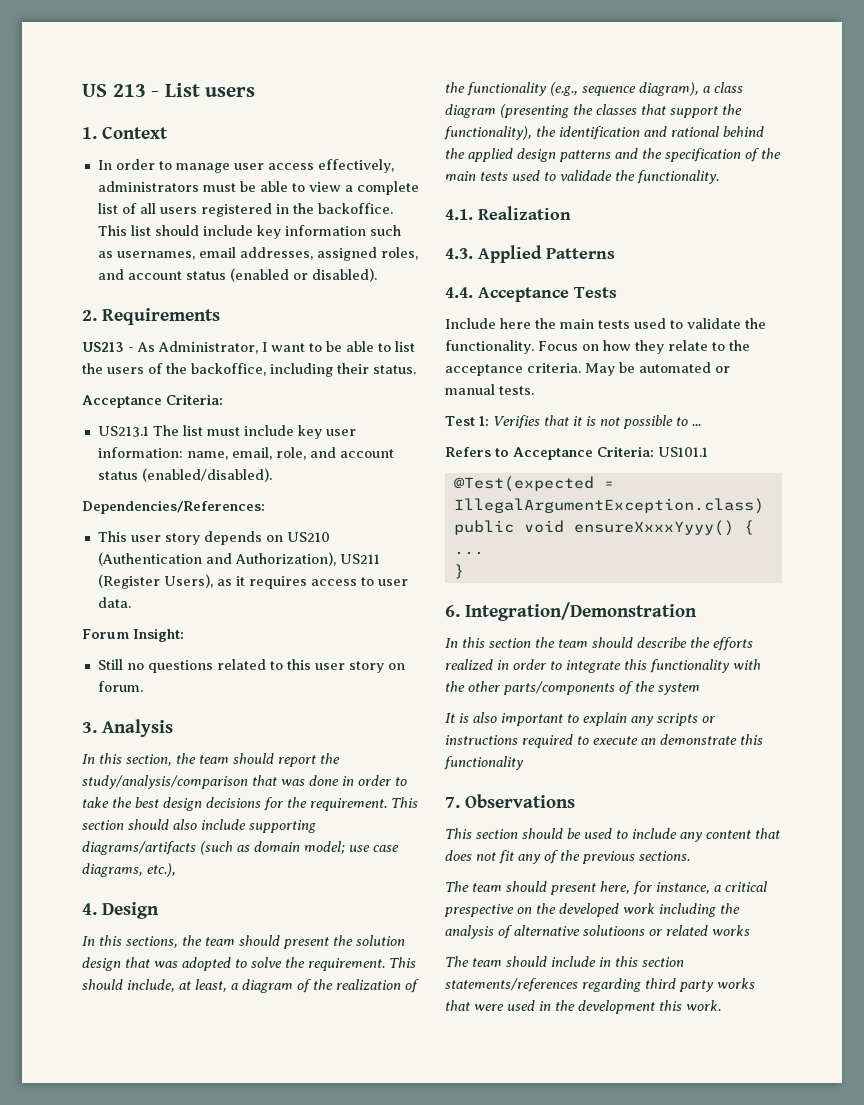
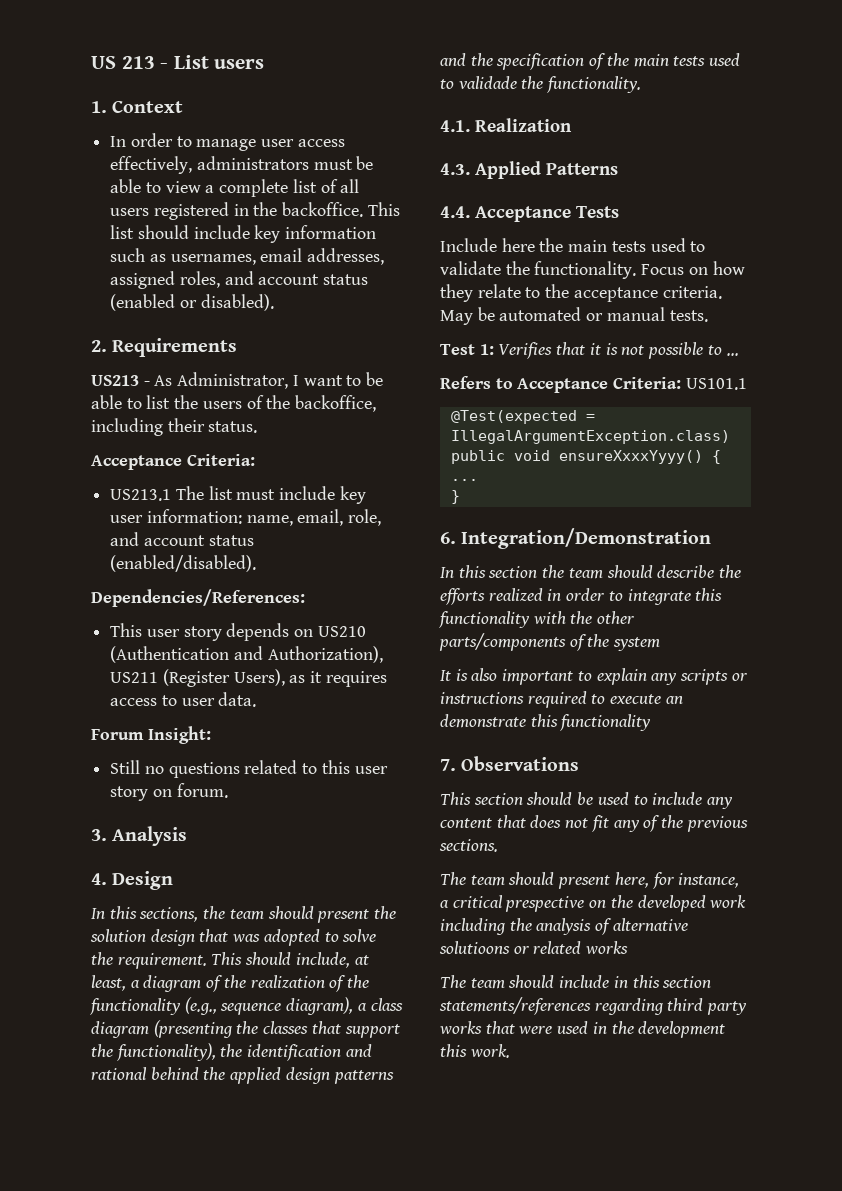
- In this section, the team should report the study/analysis/comparison that was done in order to take the best design decisions for the requirement. This section should also include supporting diagrams/artifacts (such as domain model; use case diagrams, etc.),

